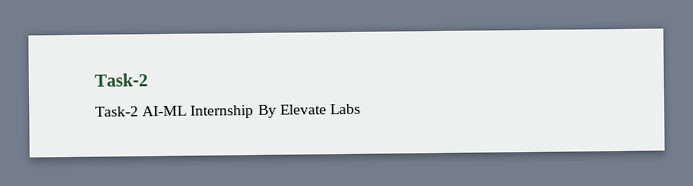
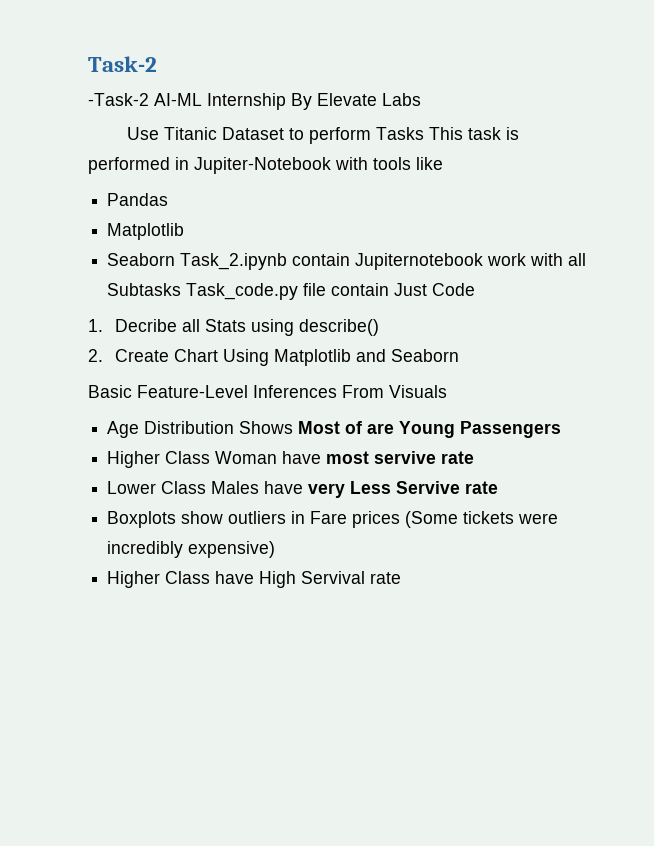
- Task-2 AI-ML Internship By Elevate Labs
+ -Task-2 AI-ML Internship By Elevate Labs
+ Use Titanic Dataset to perform Tasks This task is performed in Jupiter-Notebook with tools like
+ Pandas
+ Matplotlib
+ Seaborn Task_2.ipynb contain Jupiternotebook work with all Subtasks Task_code.py file contain Just Code
+ 1. Decribe all Stats using describe()
+ 2. Create Chart Using Matplotlib and Seaborn
+ Basic Feature-Level Inferences From Visuals
+ Age Distribution Shows Most of are Young Passengers
+ Higher Class Woman have most servive rate
+ Lower Class Males have very Less Servive rate
+ Boxplots show outliers in Fare prices (Some tickets were incredibly expensive)
+ Higher Class have High Servival rate

